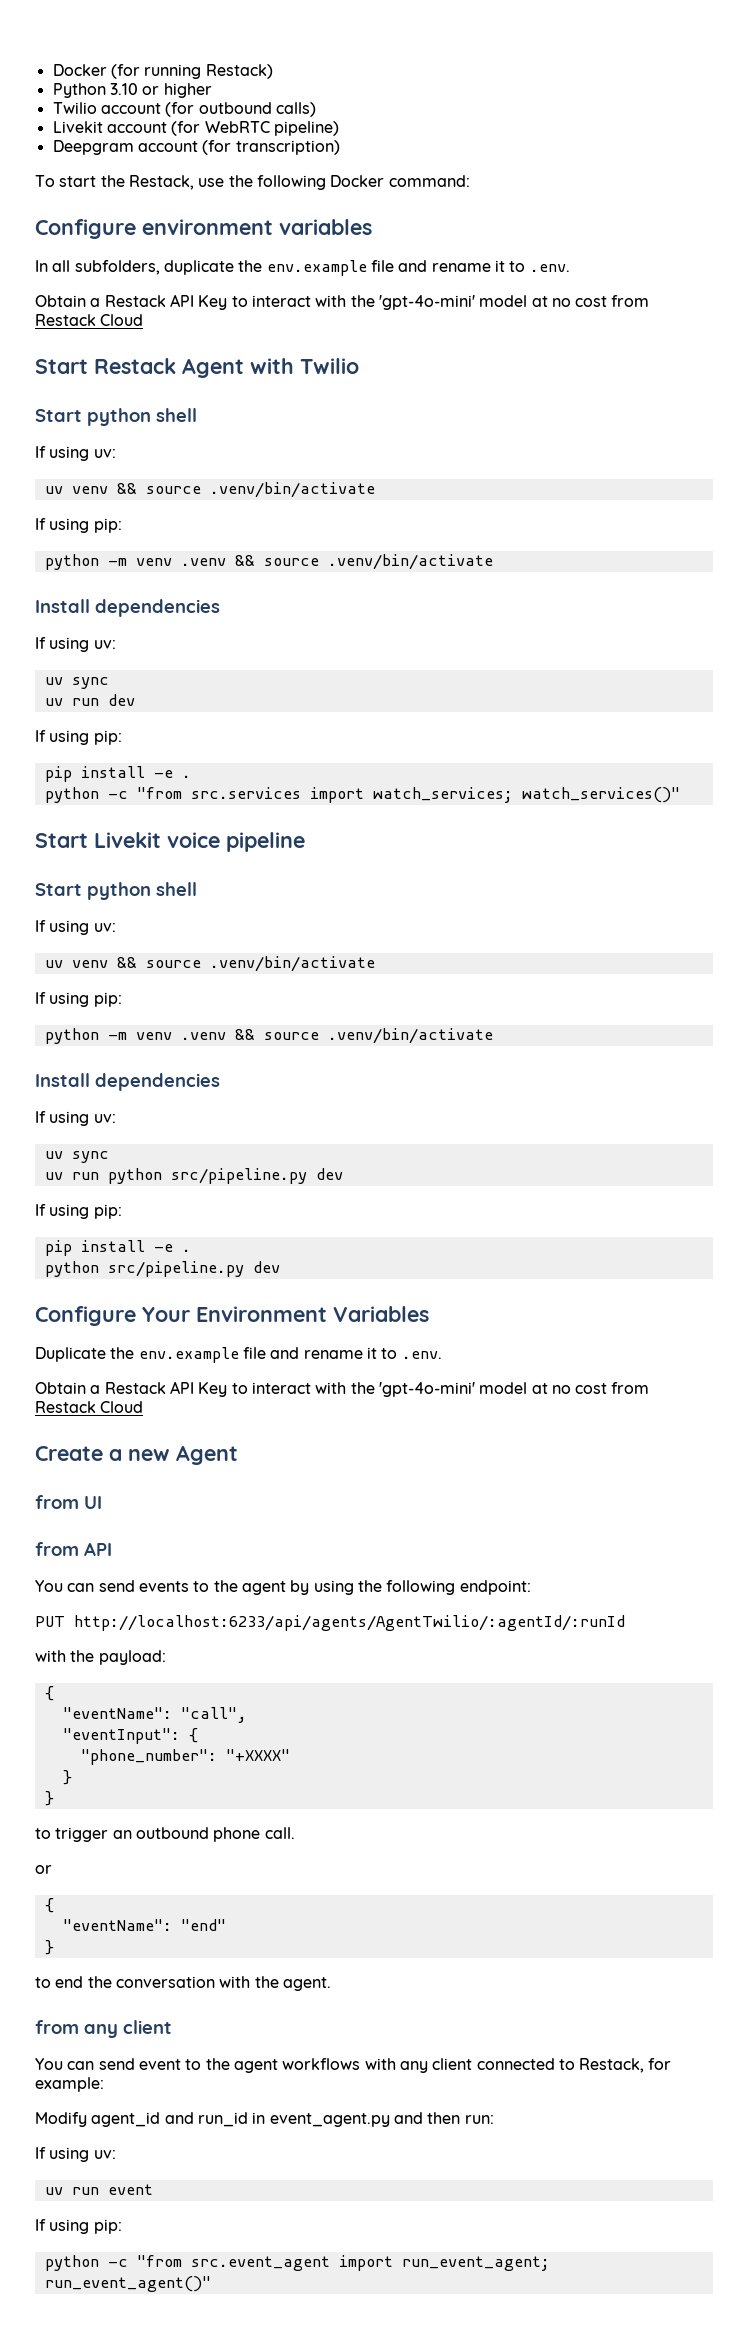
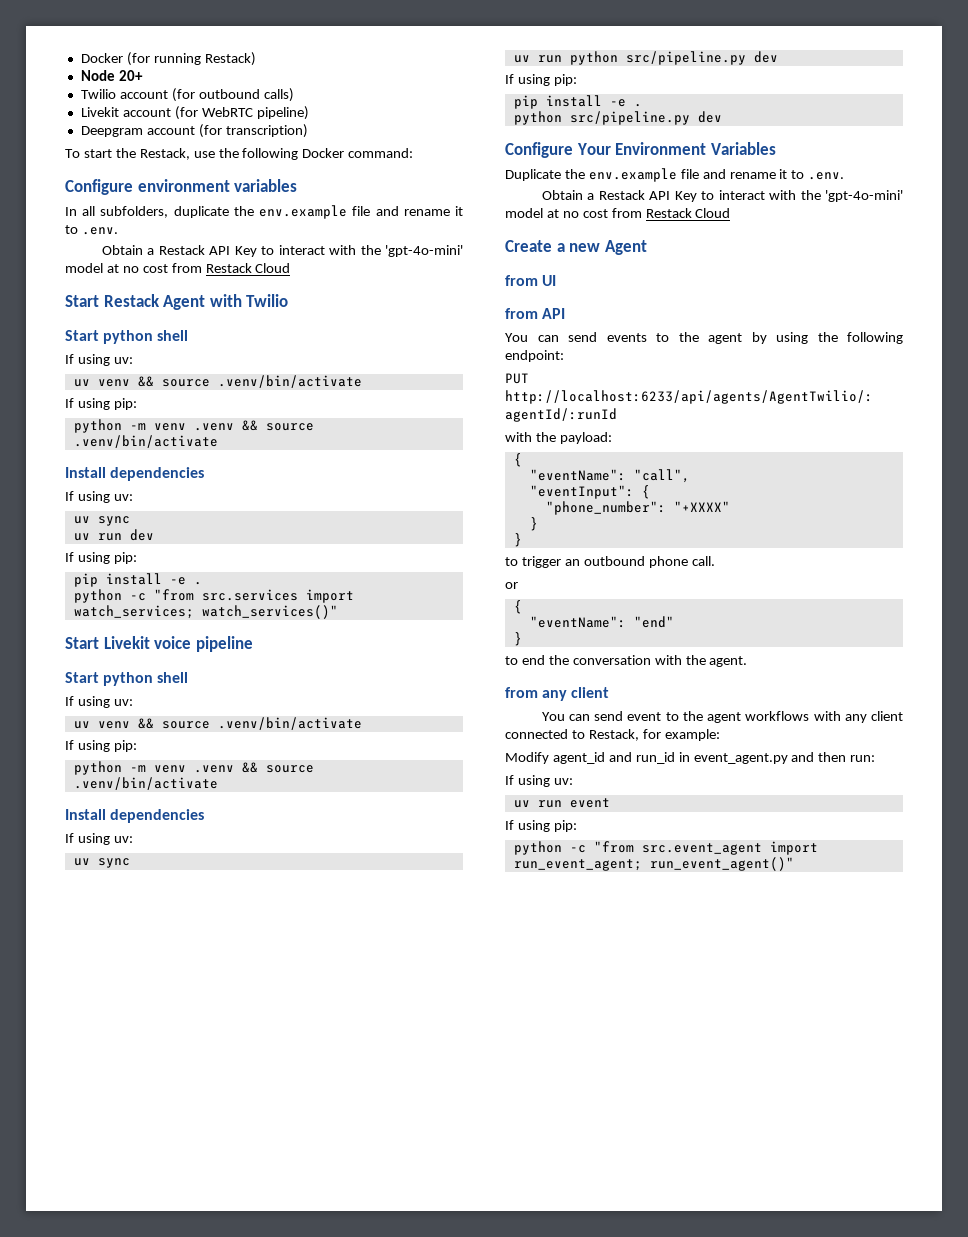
- Python 3.10 or higher
+ Node 20+

